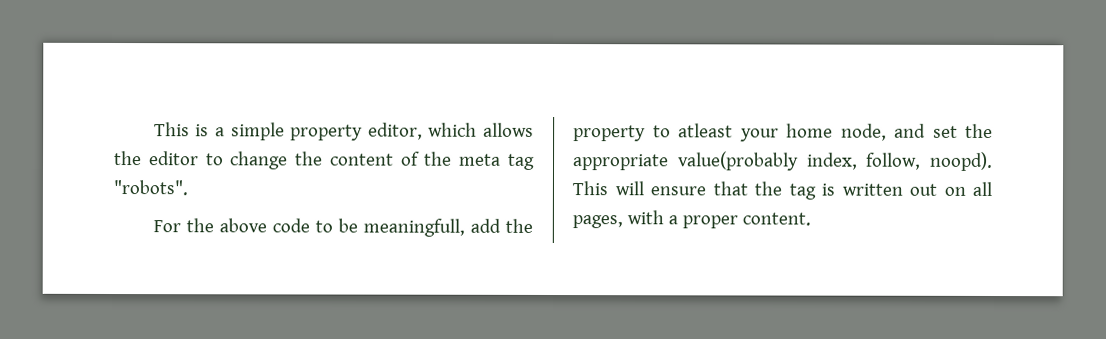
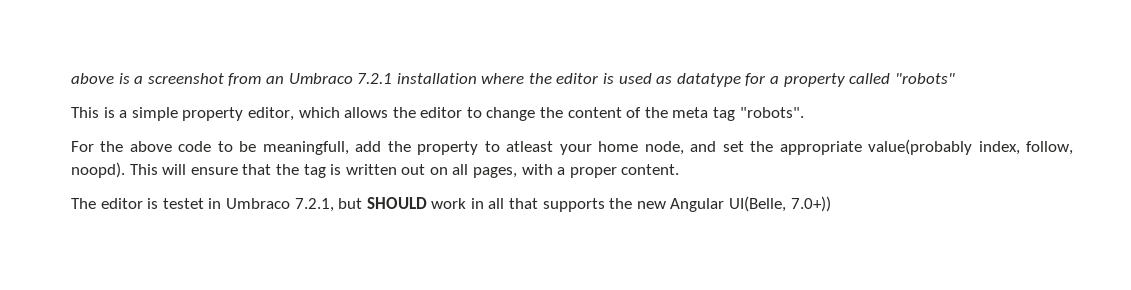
+ above is a screenshot from an Umbraco 7.2.1 installation where the editor is used as datatype for a property called "robots"
+ The editor is testet in Umbraco 7.2.1, but SHOULD work in all that supports the new Angular UI(Belle, 7.0+))

